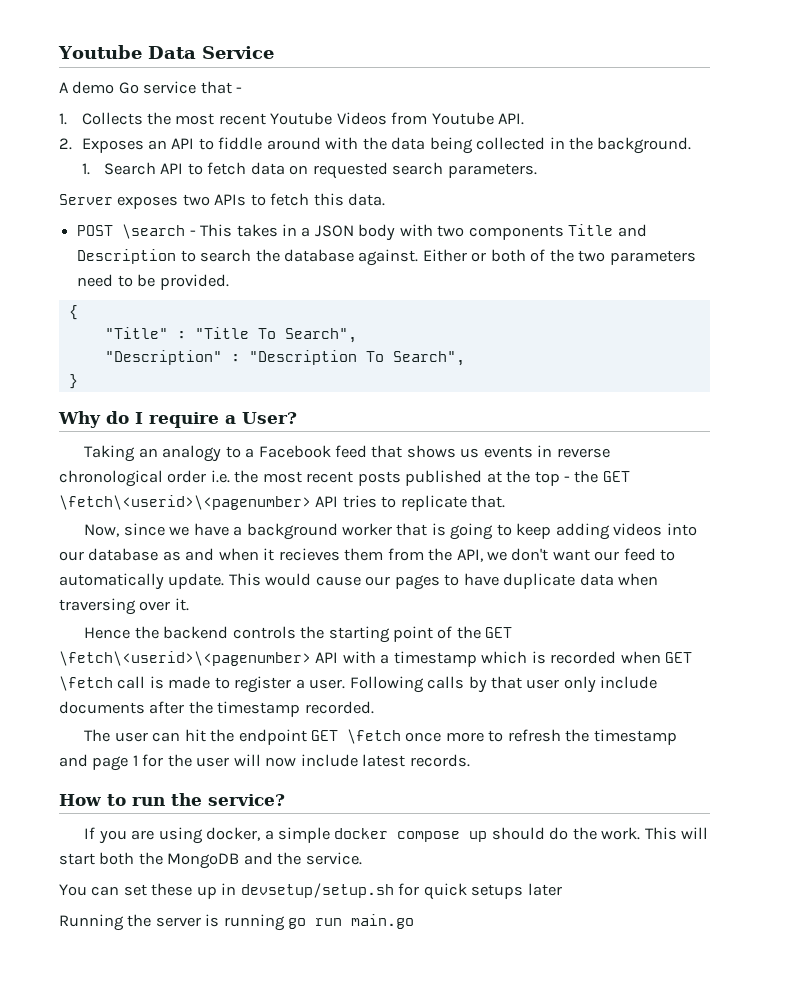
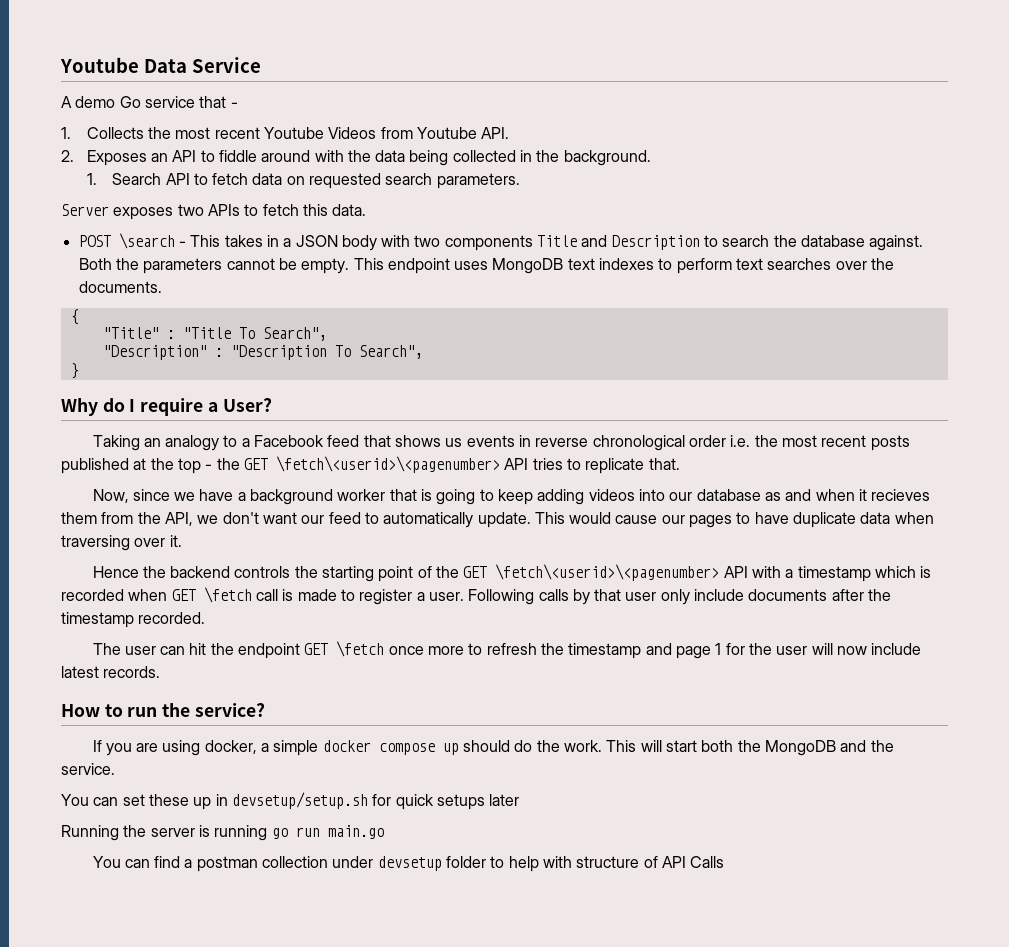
- Either or both of the two parameters need to be provided.
+ Both the parameters cannot be empty. This endpoint uses MongoDB text indexes to perform text searches over the documents.
+ You can find a postman collection under devsetup folder to help with structure of API Calls

